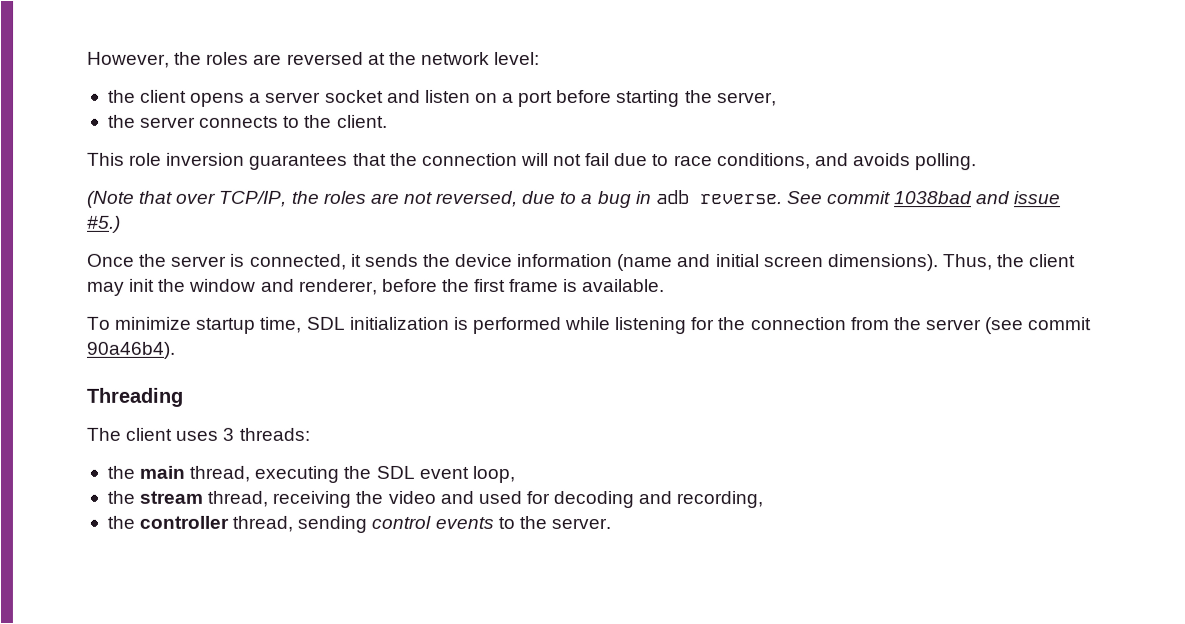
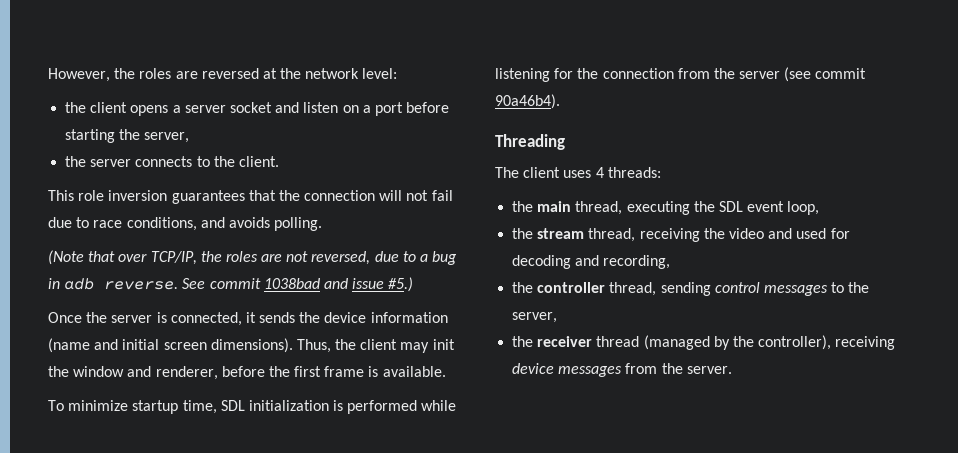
- The client uses 3 threads:
+ The client uses 4 threads:
- the controller thread, sending control events to the server.
+ the controller thread, sending control messages to the server,
+ the receiver thread (managed by the controller), receiving device messages from the server.

